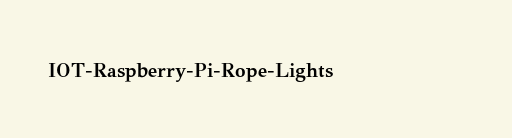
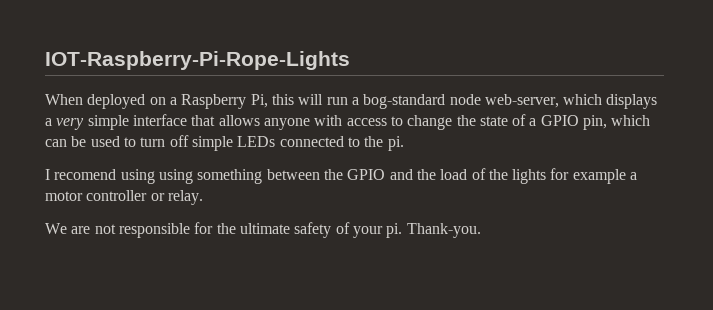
+ When deployed on a Raspberry Pi, this will run a bog-standard node web-server, which displays a very simple interface that allows anyone with access to change the state of a GPIO pin, which can be used to turn off simple LEDs connected to the pi.
+ I recomend using using something between the GPIO and the load of the lights for example a motor controller or relay.
+ We are not responsible for the ultimate safety of your pi. Thank-you.

